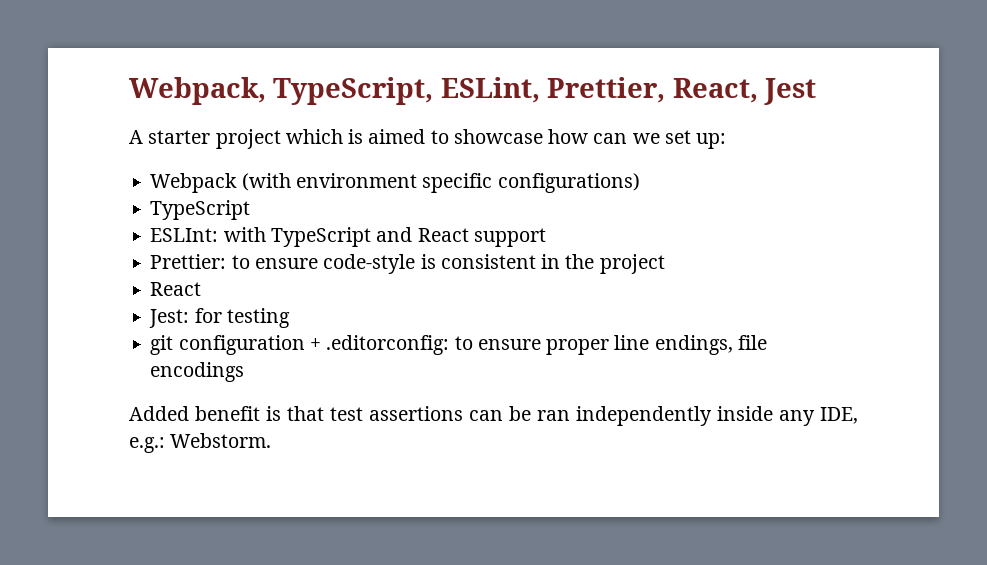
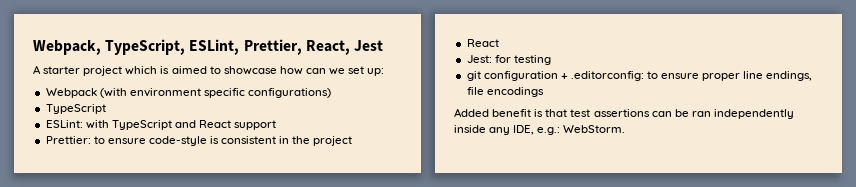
- ESLInt: with TypeScript and React support
+ ESLint: with TypeScript and React support
- Added benefit is that test assertions can be ran independently inside any IDE, e.g.: Webstorm.
+ Added benefit is that test assertions can be ran independently inside any IDE, e.g.: WebStorm.

